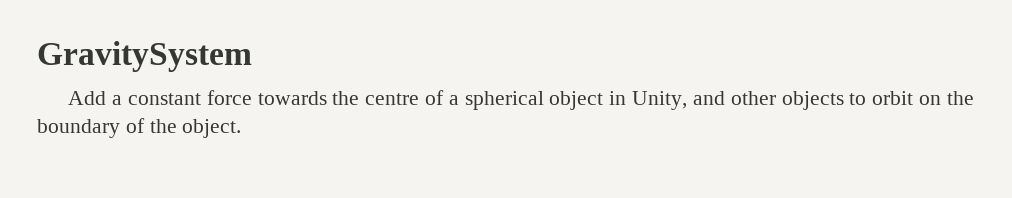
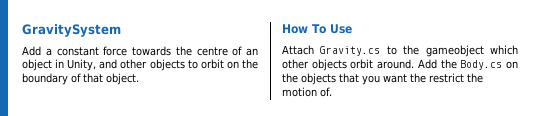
- Add a constant force towards the centre of a spherical object in Unity, and other objects to orbit on the boundary of the object.
+ Add a constant force towards the centre of an object in Unity, and other objects to orbit on the boundary of that object.
+ How To Use
+ Attach Gravity.cs to the gameobject which other objects orbit around. Add the Body.cs on the objects that you want the restrict the motion of.

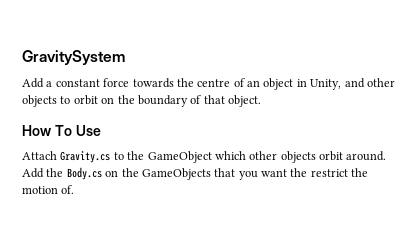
- Attach Gravity.cs to the gameobject which other objects orbit around.
+ Attach Gravity.cs to the GameObject which other objects orbit around.
- Add the Body.cs on the objects that you want the restrict the motion of.
+ Add the Body.cs on the GameObjects that you want the restrict the motion of.

